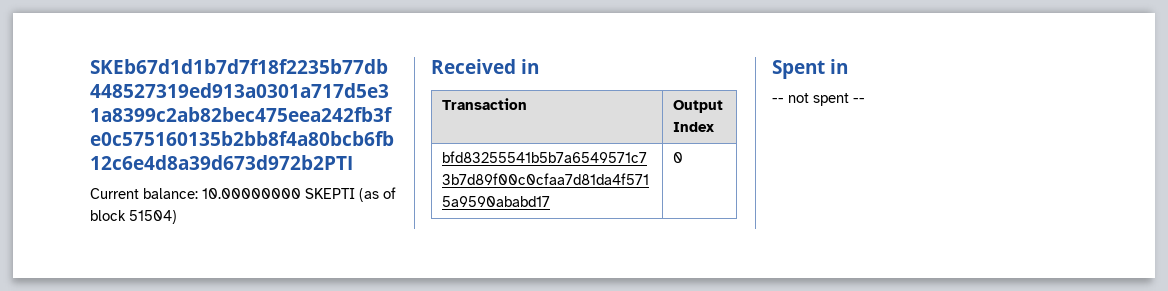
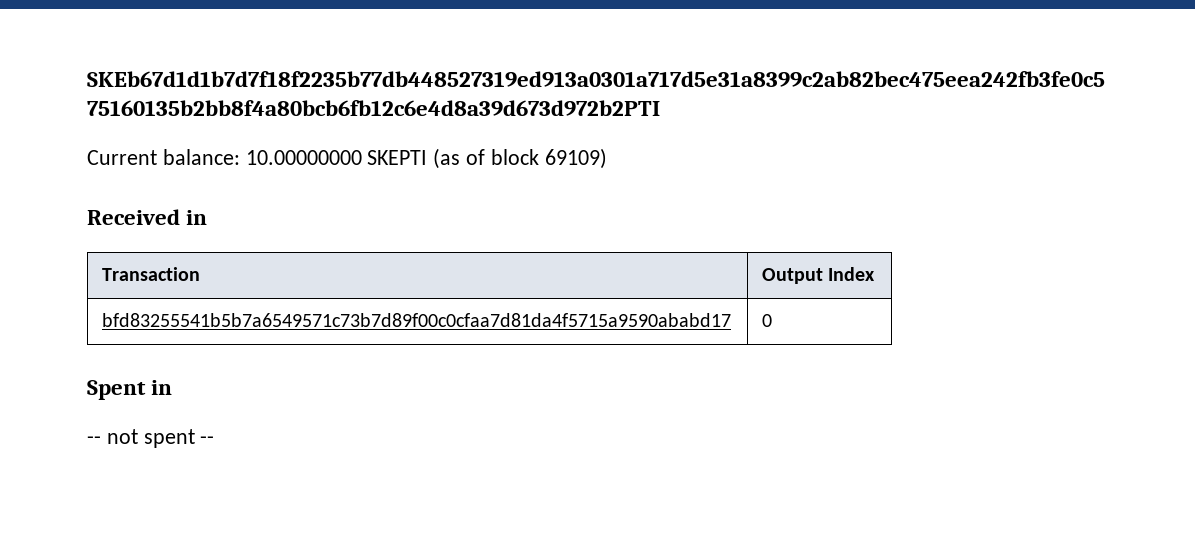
- Current balance: 10.00000000 SKEPTI (as of block 51504)
+ Current balance: 10.00000000 SKEPTI (as of block 69109)

